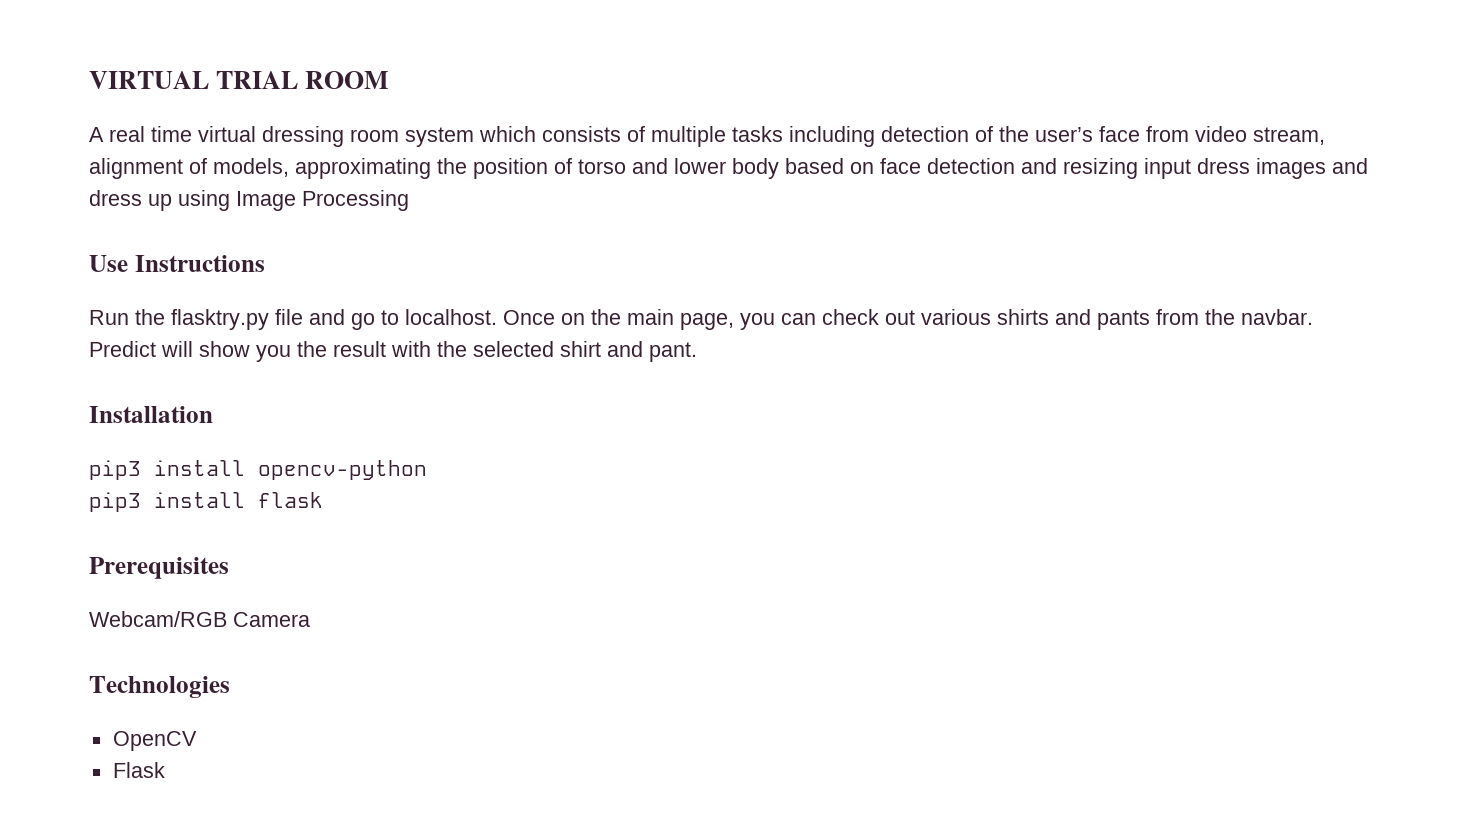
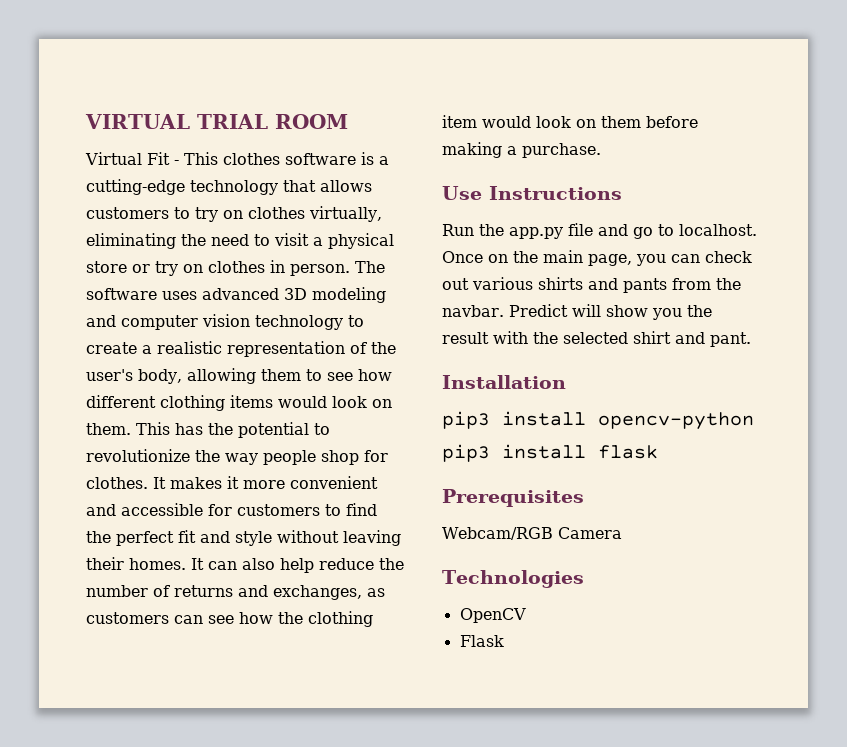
- A real time virtual dressing room system which consists of multiple tasks including detection of the user’s face from video stream, alignment of models, approximating the position of torso and lower body based on face detection and resizing input dress images and dress up using Image Processing
+ Virtual Fit - This clothes software is a cutting-edge technology that allows customers to try on clothes virtually, eliminating the need to visit a physical store or try on clothes in person. The software uses advanced 3D modeling and computer vision technology to create a realistic representation of the user's body, allowing them to see how different clothing items would look on them. This has the potential to revolutionize the way people shop for clothes. It makes it more convenient and accessible for customers to find the perfect fit and style without leaving their homes. It can also help reduce the number of returns and exchanges, as customers can see how the clothing item would look on them before making a purchase.
- Run the flasktry.py file and go to localhost.
+ Run the app.py file and go to localhost.

